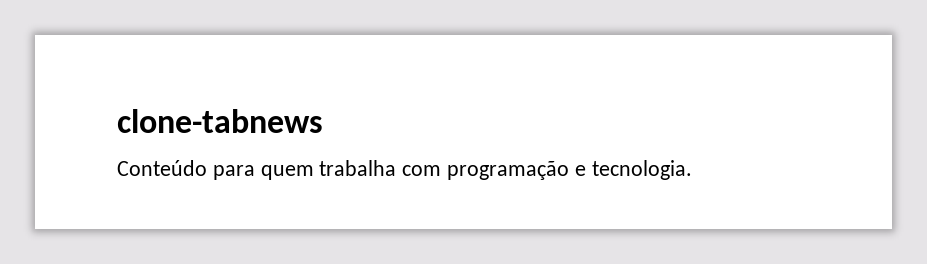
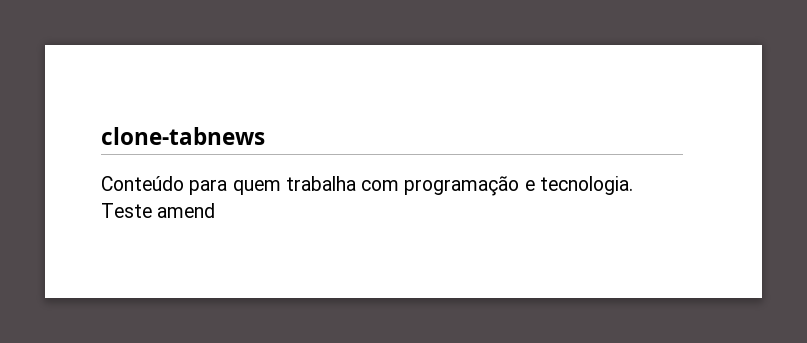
+ Teste amend

